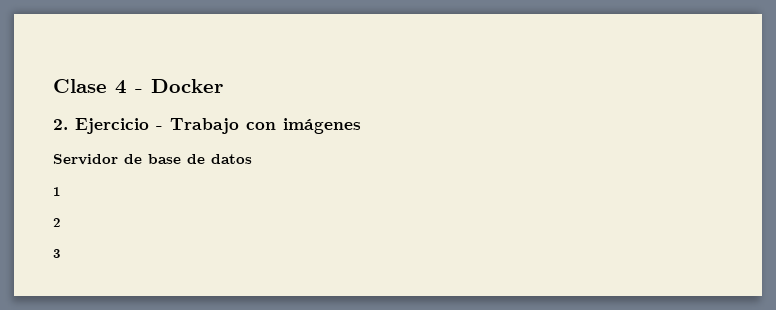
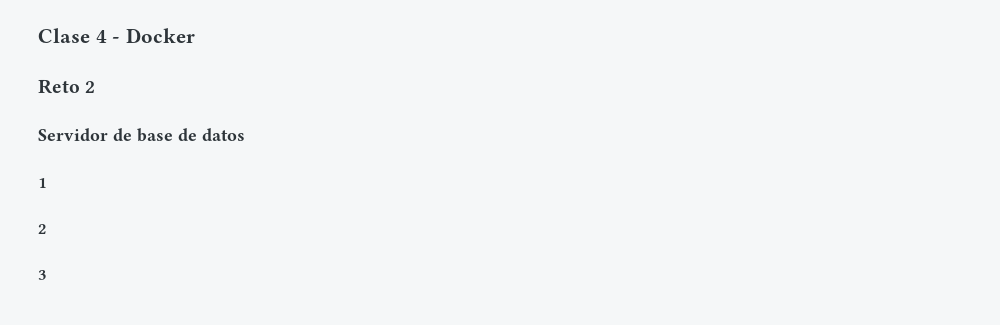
- 2. Ejercicio - Trabajo con imágenes
+ Reto 2

